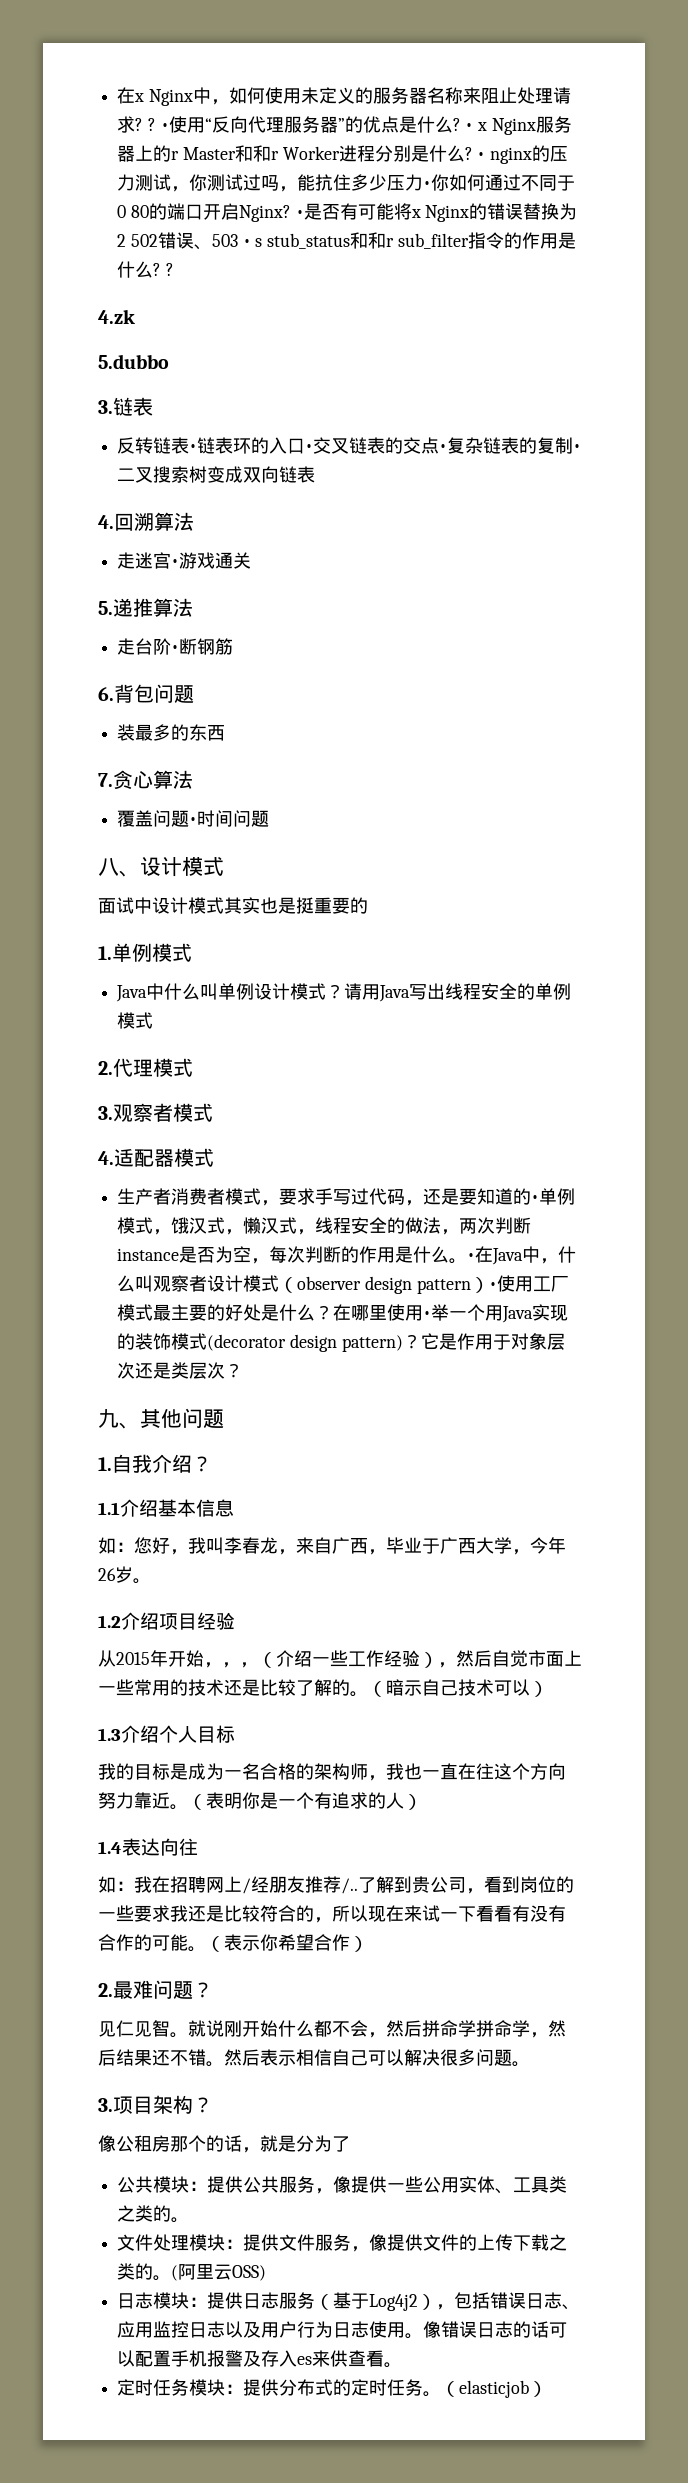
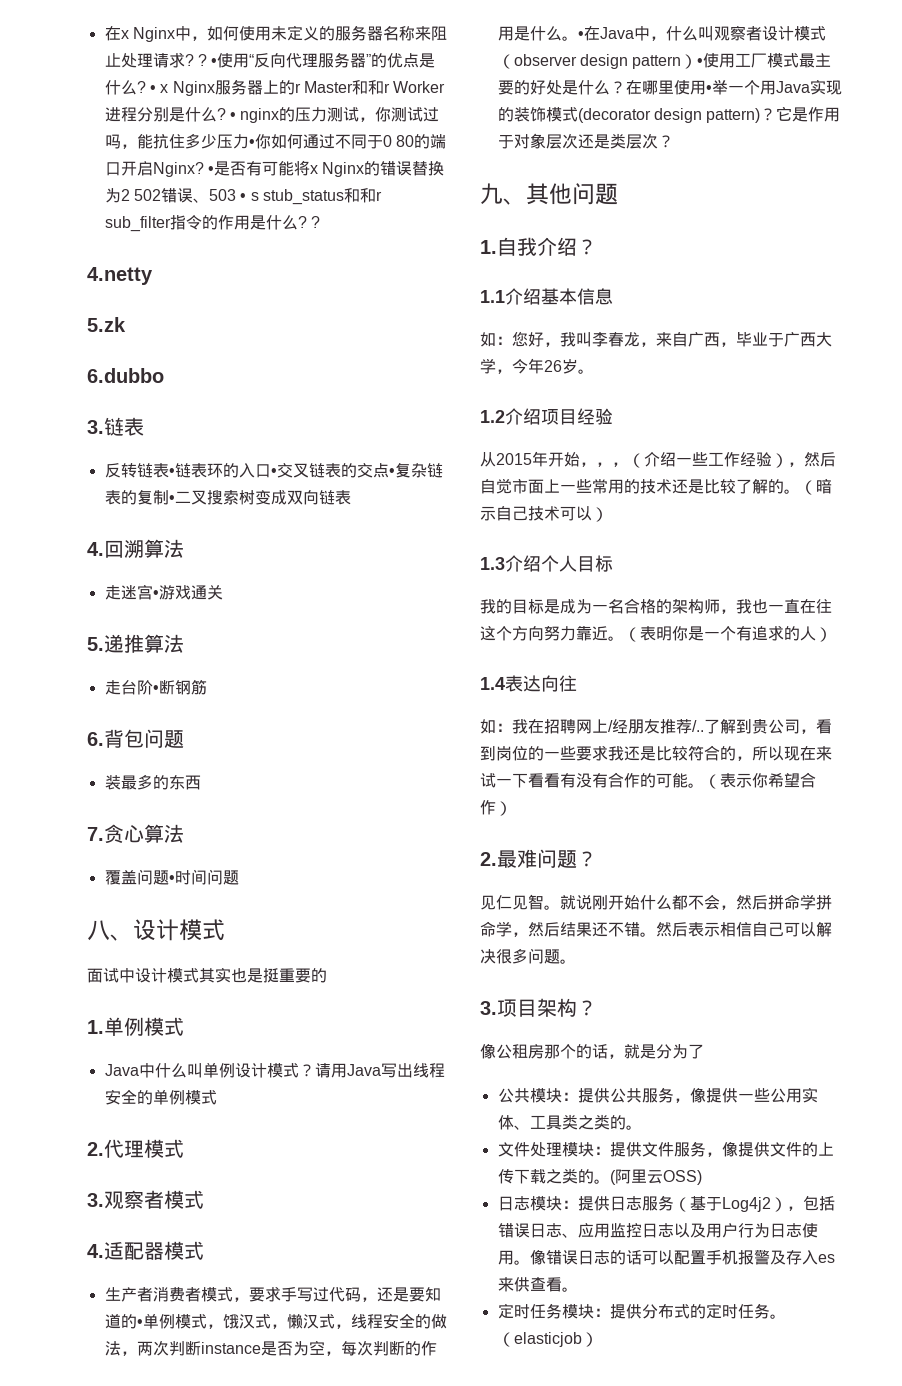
- 4.zk
- 5.dubbo
+ 4.netty
+ 5.zk
+ 6.dubbo

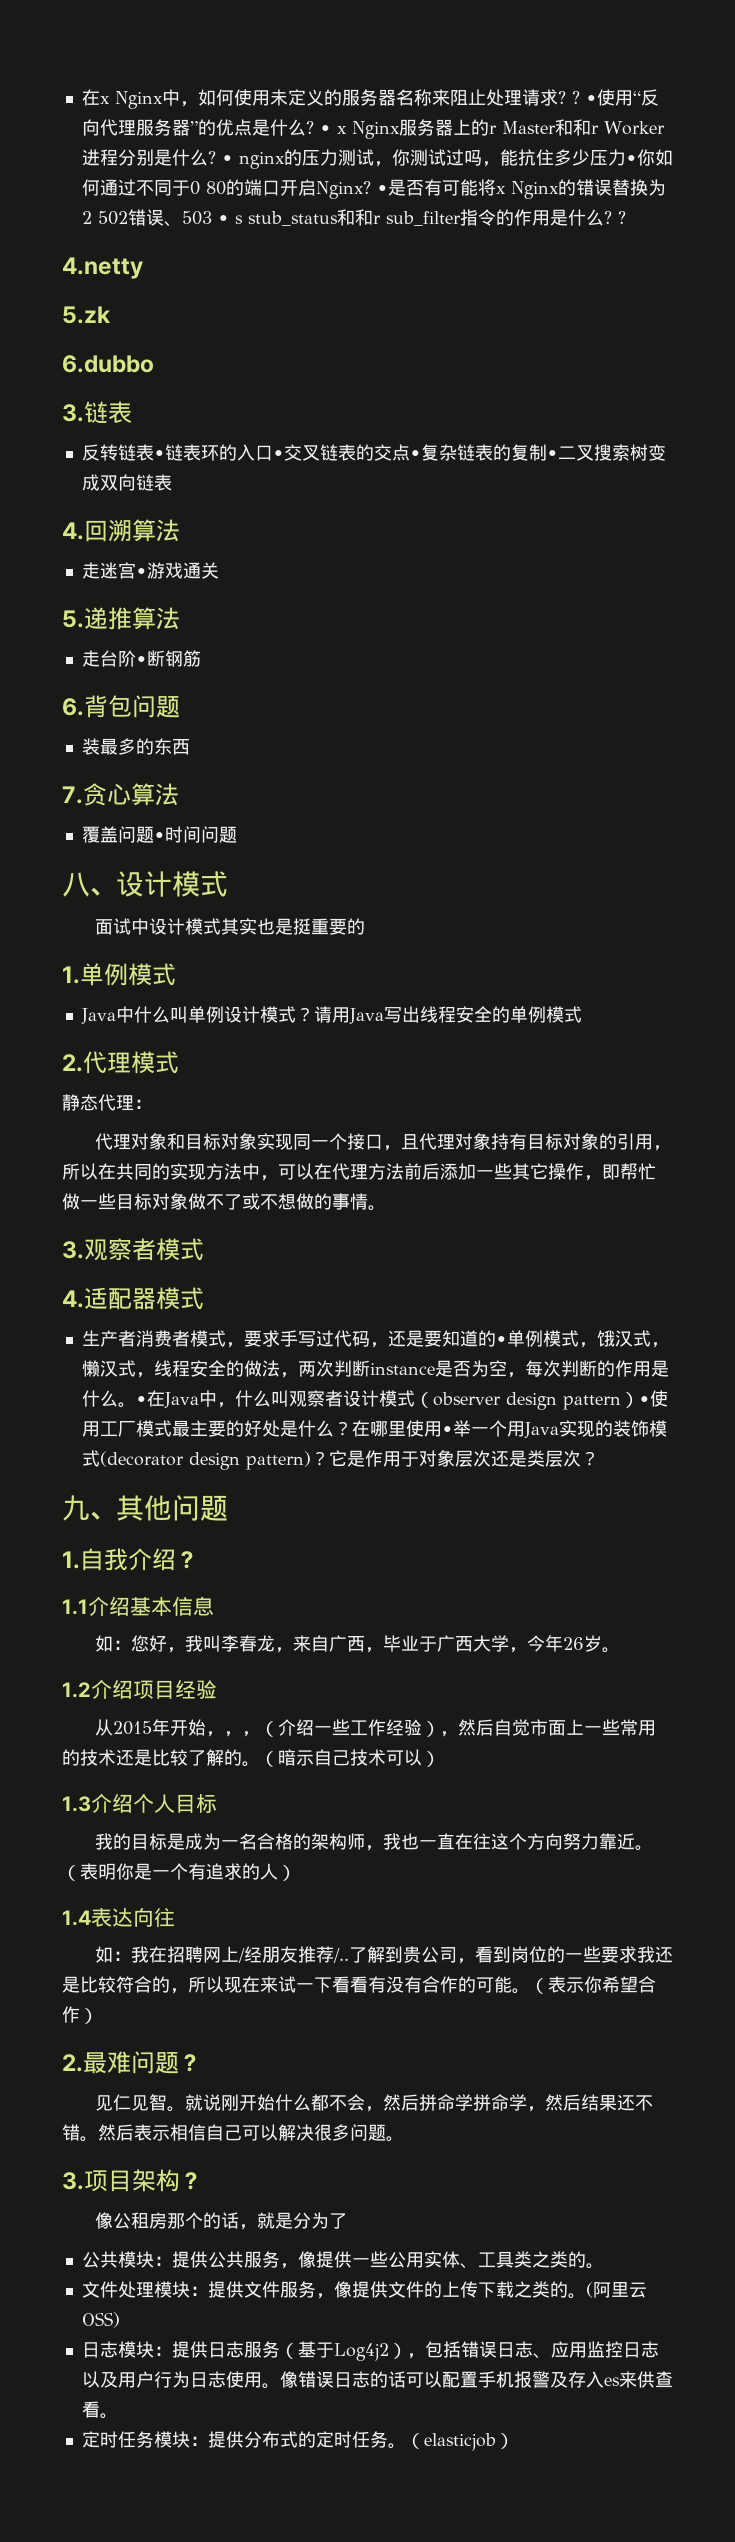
+ 静态代理：
+ 代理对象和目标对象实现同一个接口，且代理对象持有目标对象的引用，所以在共同的实现方法中，可以在代理方法前后添加一些其它操作，即帮忙做一些目标对象做不了或不想做的事情。

